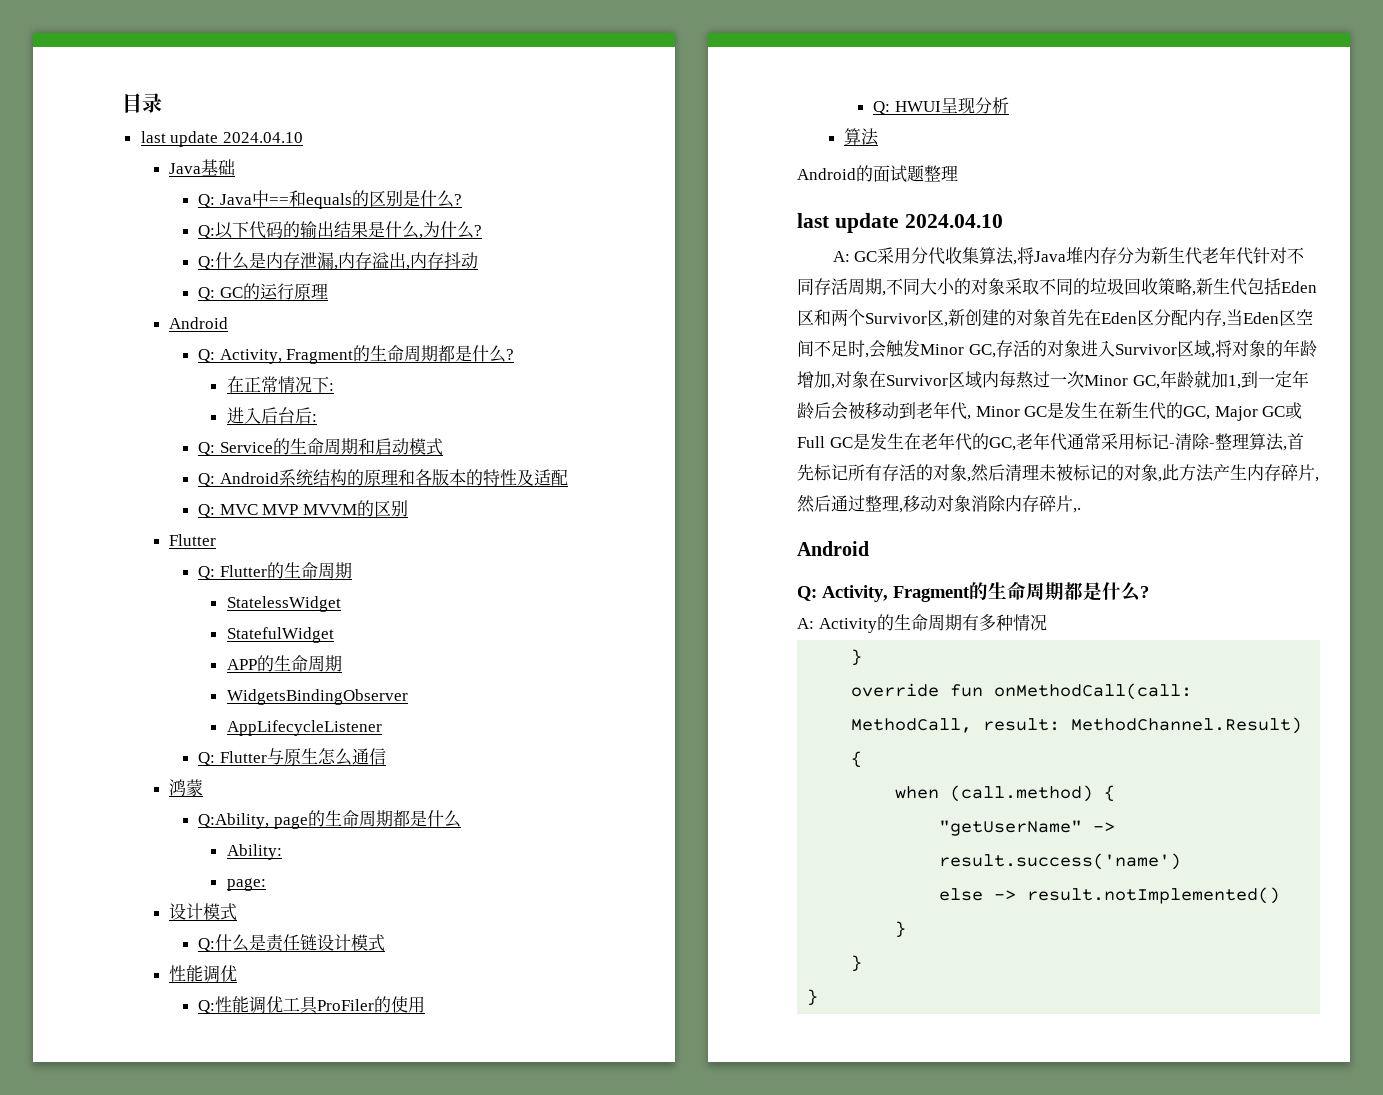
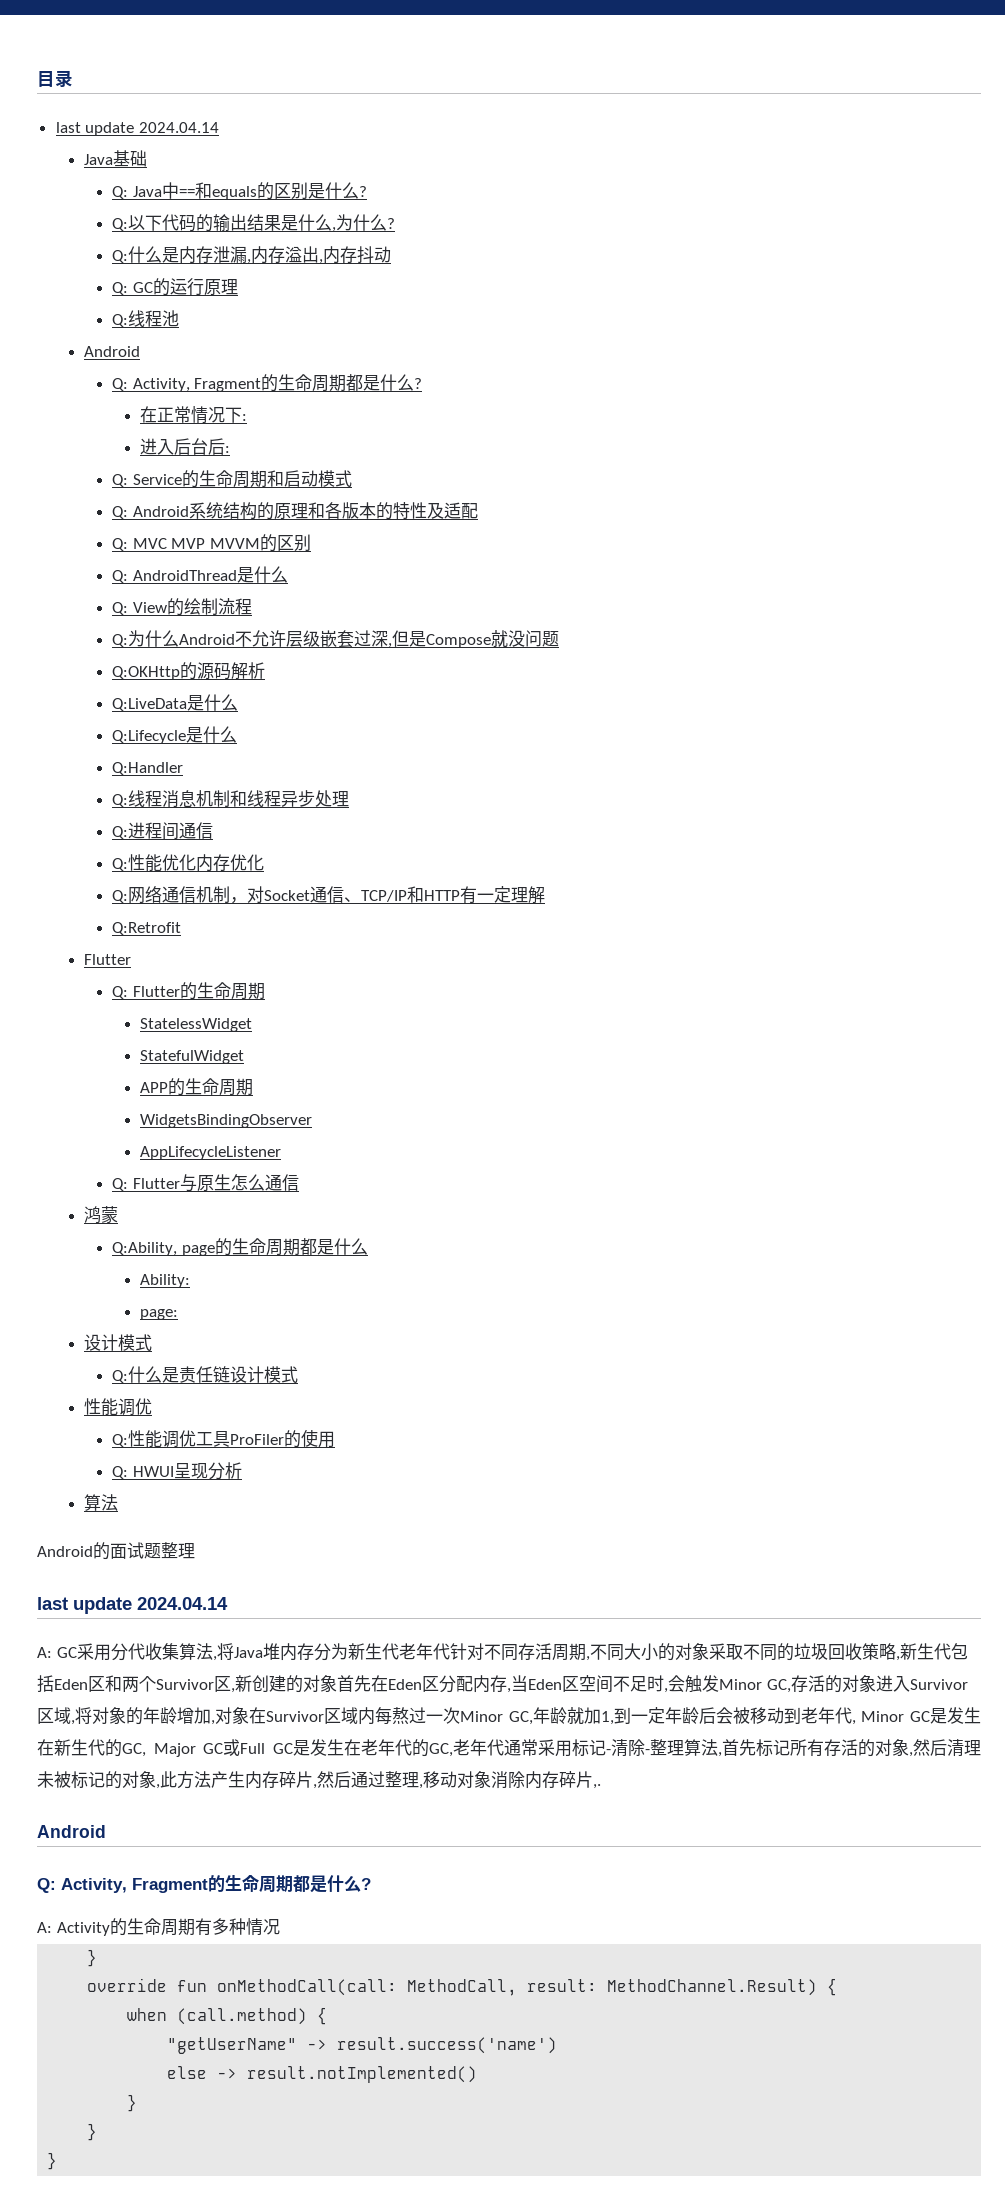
  目录
- last update 2024.04.10
+ last update 2024.04.14
+ Q:线程池
+ Q: AndroidThread是什么
+ Q: View的绘制流程
+ Q:为什么Android不允许层级嵌套过深,但是Compose就没问题
+ Q:OKHttp的源码解析
+ Q:LiveData是什么
+ Q:Lifecycle是什么
+ Q:Handler
+ Q:线程消息机制和线程异步处理
+ Q:进程间通信
+ Q:性能优化内存优化
+ Q:网络通信机制，对Socket通信、TCP/IP和HTTP有一定理解
+ Q:Retrofit
  Android的面试题整理
- last update 2024.04.10
+ last update 2024.04.14

